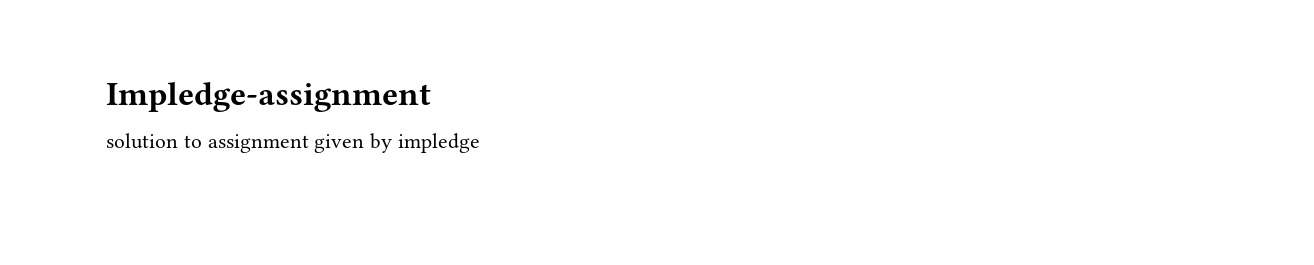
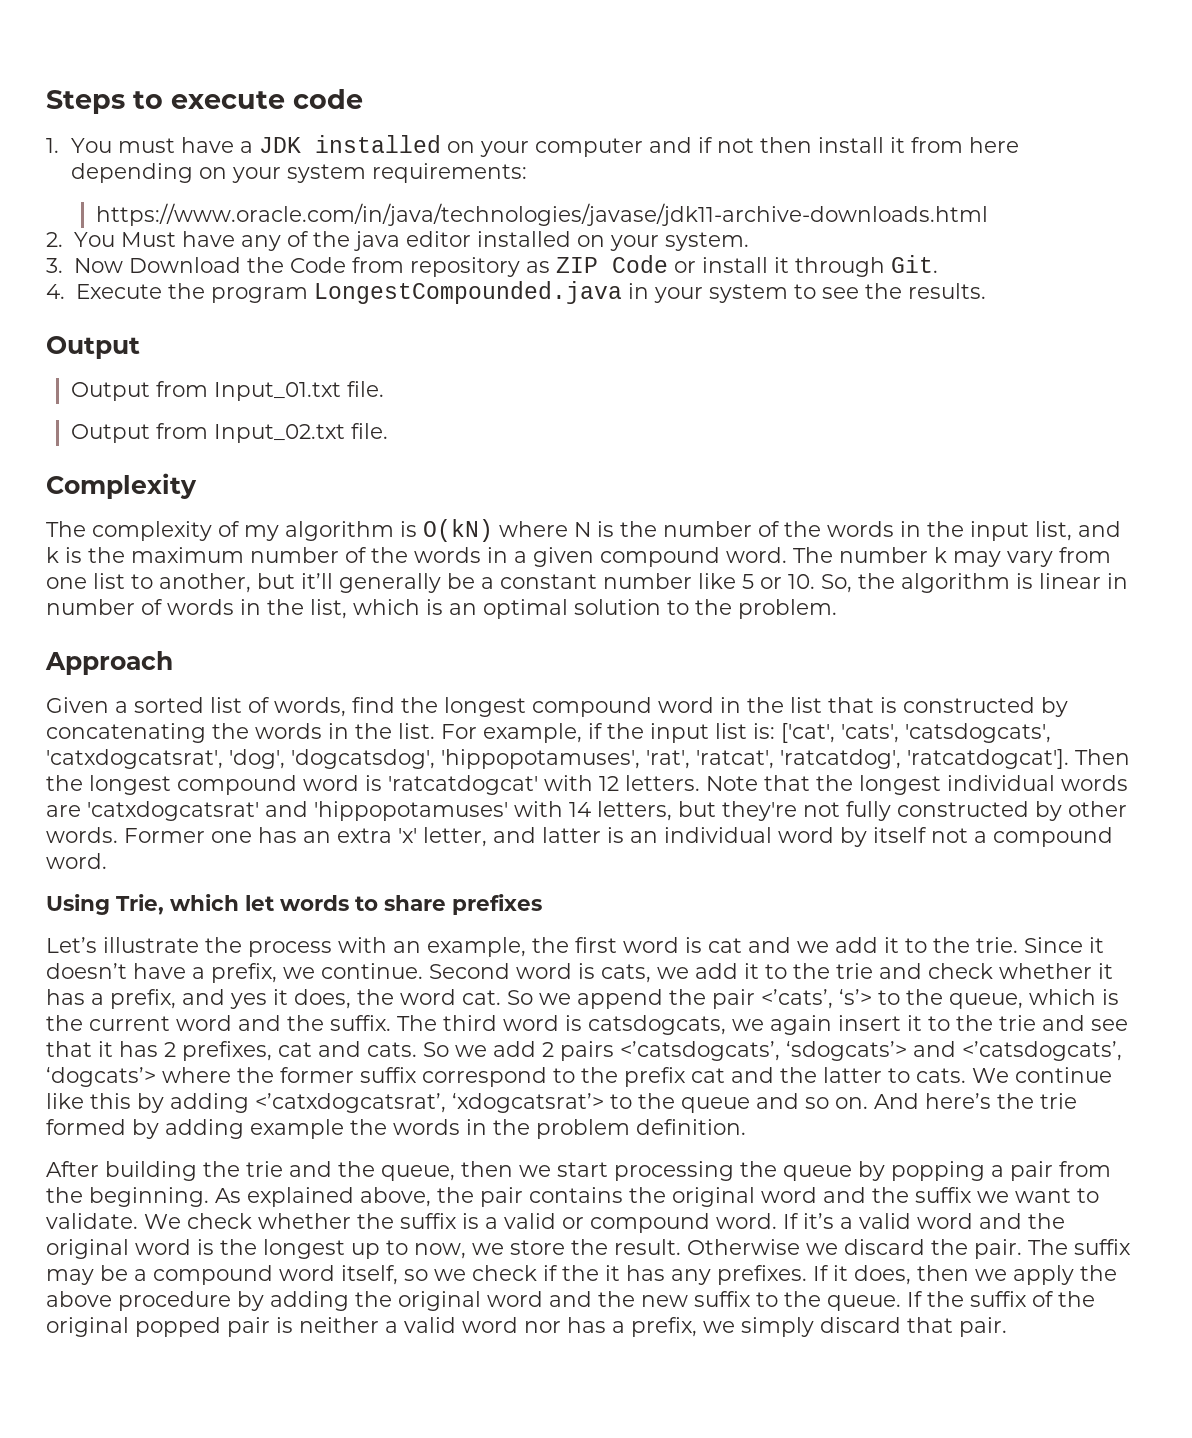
- Impledge-assignment
- solution to assignment given by impledge
+ Steps to execute code
+ 1. You must have a JDK installed on your computer and if not then install it from here depending on your system requirements:
+ https://www.oracle.com/in/java/technologies/javase/jdk11-archive-downloads.html
+ 2. You Must have any of the java editor installed on your system.
+ 3. Now Download the Code from repository as ZIP Code or install it through Git.
+ 4. Execute the program LongestCompounded.java in your system to see the results.
+ Output
+ Output from Input_01.txt file.
+ Output from Input_02.txt file.
+ Complexity
+ The complexity of my algorithm is O(kN) where N is the number of the words in the input list, and k is the maximum number of the words in a given compound word. The number k may vary from one list to another, but it’ll generally be a constant number like 5 or 10. So, the algorithm is linear in number of words in the list, which is an optimal solution to the problem.
+ Approach
+ Given a sorted list of words, find the longest compound word in the list that is constructed by concatenating the words in the list. For example, if the input list is: ['cat', 'cats', 'catsdogcats', 'catxdogcatsrat', 'dog', 'dogcatsdog', 'hippopotamuses', 'rat', 'ratcat', 'ratcatdog', 'ratcatdogcat']. Then the longest compound word is 'ratcatdogcat' with 12 letters. Note that the longest individual words are 'catxdogcatsrat' and 'hippopotamuses' with 14 letters, but they're not fully constructed by other words. Former one has an extra 'x' letter, and latter is an individual word by itself not a compound word.
+ Using Trie, which let words to share prefixes
+ Let’s illustrate the process with an example, the first word is cat and we add it to the trie. Since it doesn’t have a prefix, we continue. Second word is cats, we add it to the trie and check whether it has a prefix, and yes it does, the word cat. So we append the pair <’cats’, ‘s’> to the queue, which is the current word and the suffix. The third word is catsdogcats, we again insert it to the trie and see that it has 2 prefixes, cat and cats. So we add 2 pairs <’catsdogcats’, ‘sdogcats’> and <’catsdogcats’, ‘dogcats’> where the former suffix correspond to the prefix cat and the latter to cats. We continue like this by adding <’catxdogcatsrat’, ‘xdogcatsrat’> to the queue and so on. And here’s the trie formed by adding example the words in the problem definition.
+ After building the trie and the queue, then we start processing the queue by popping a pair from the beginning. As explained above, the pair contains the original word and the suffix we want to validate. We check whether the suffix is a valid or compound word. If it’s a valid word and the original word is the longest up to now, we store the result. Otherwise we discard the pair. The suffix may be a compound word itself, so we check if the it has any prefixes. If it does, then we apply the above procedure by adding the original word and the new suffix to the queue. If the suffix of the original popped pair is neither a valid word nor has a prefix, we simply discard that pair.

